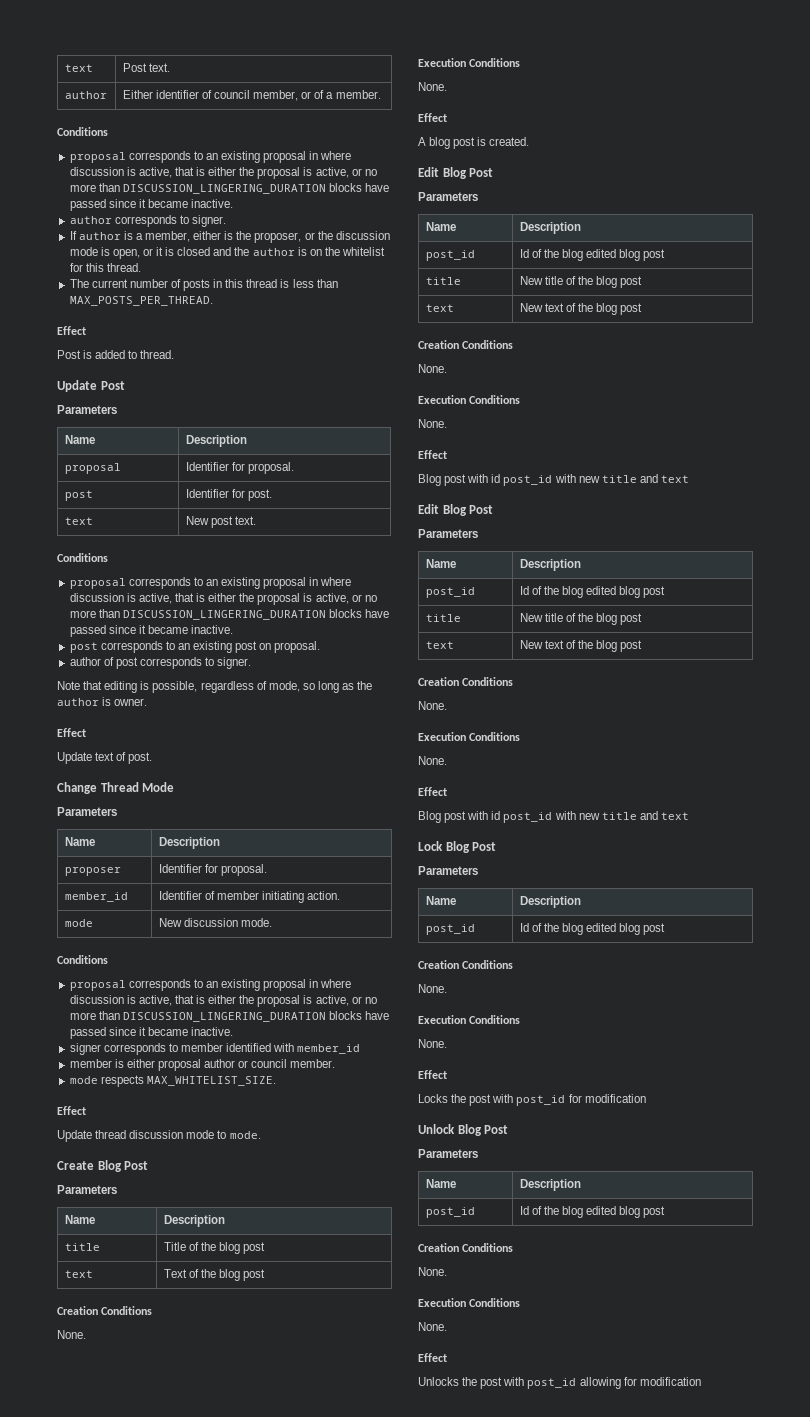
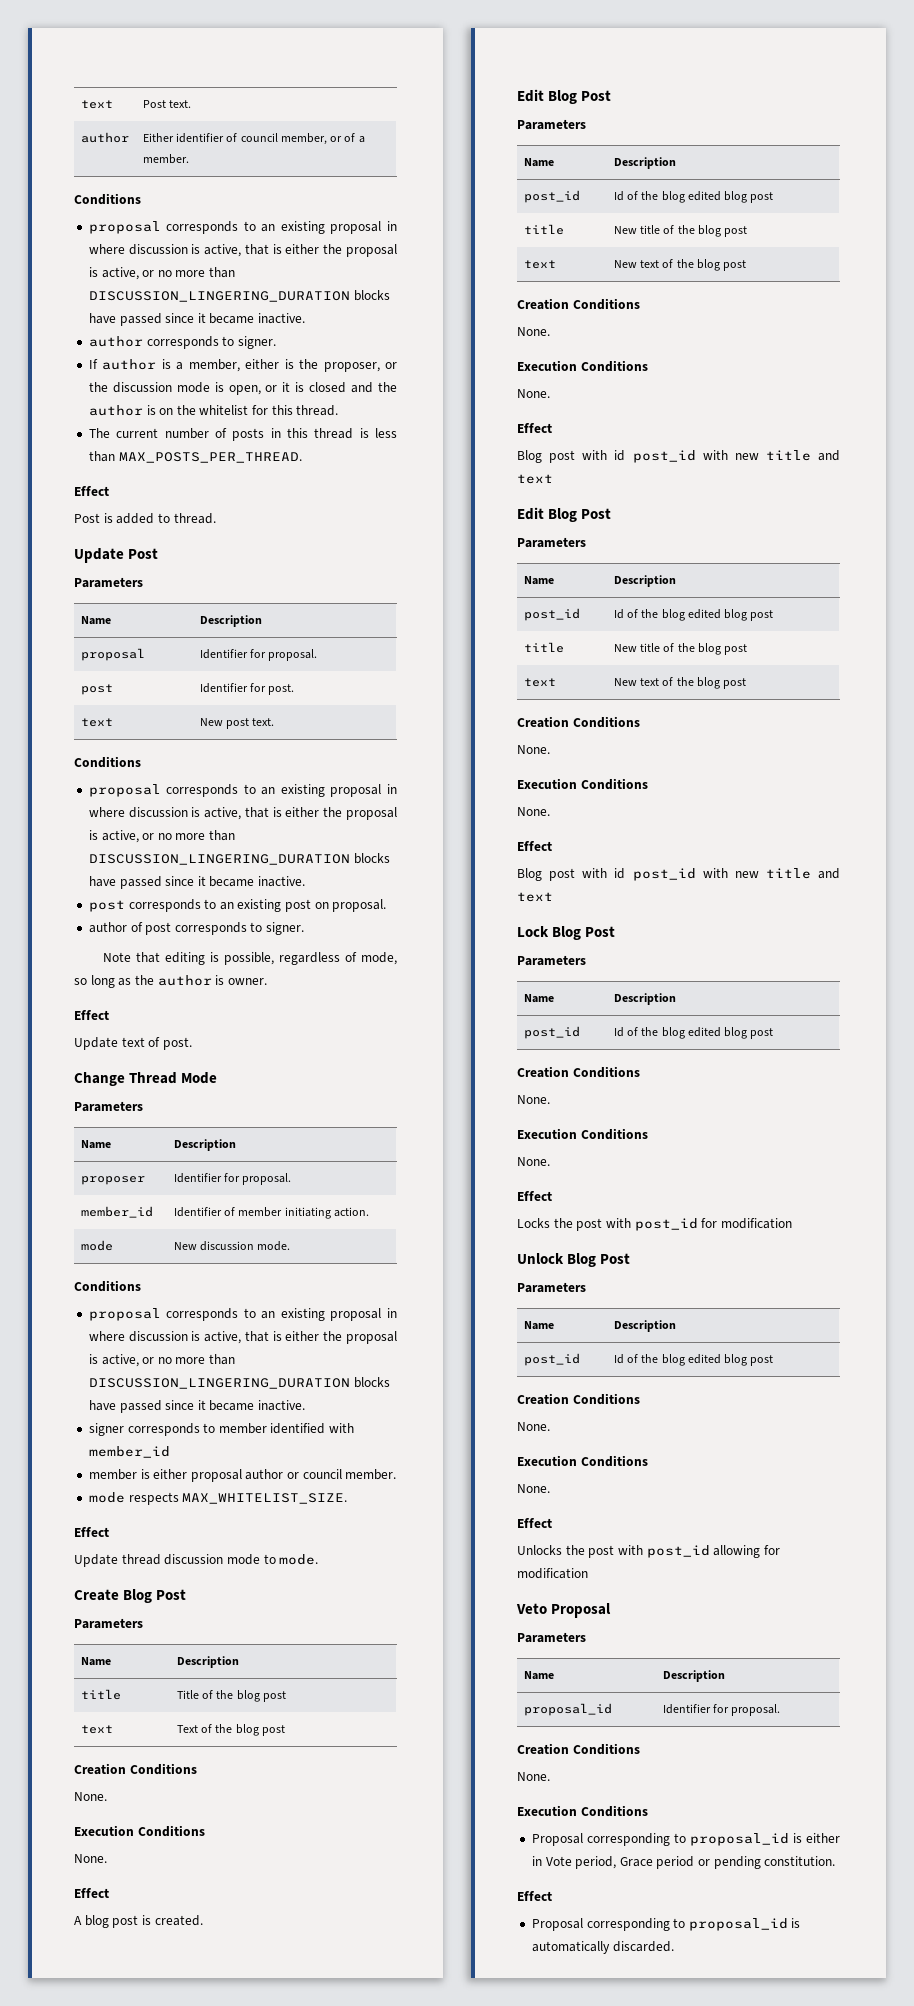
+ Veto Proposal
+ Parameters
+ Name | Description
+ proposal_id | Identifier for proposal.
+ Creation Conditions
+ None.
+ Execution Conditions
+ Proposal corresponding to proposal_id is either in Vote period, Grace period or pending constitution.
+ Effect
+ Proposal corresponding to proposal_id is automatically discarded.

